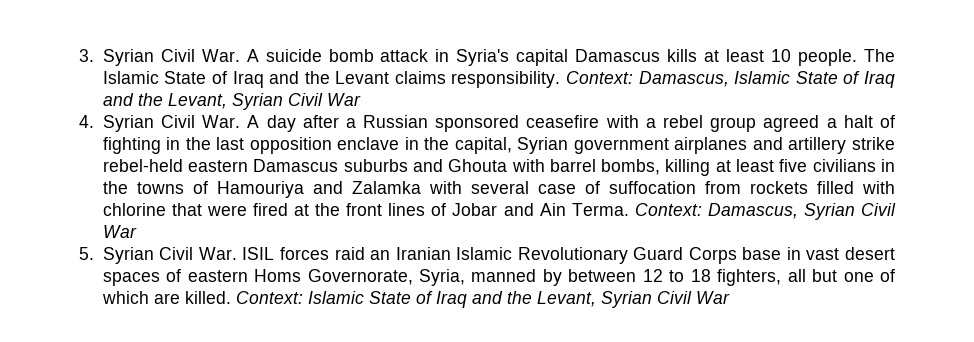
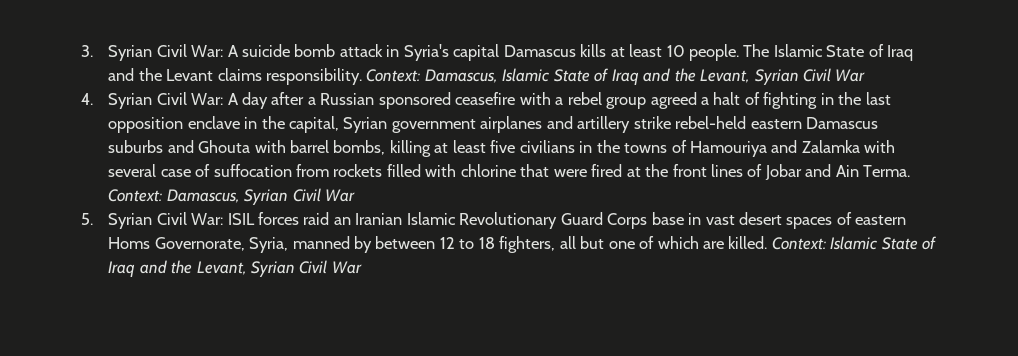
- 3. Syrian Civil War. A suicide bomb attack in Syria's capital Damascus kills at least 10 people.
+ 3. Syrian Civil War: A suicide bomb attack in Syria's capital Damascus kills at least 10 people.
- 4. Syrian Civil War. A day after a Russian sponsored ceasefire with a rebel group agreed a halt of fighting in the last opposition enclave in the capital, Syrian government airplanes and artillery strike rebel-held eastern Damascus suburbs and Ghouta with barrel bombs, killing at least five civilians in the towns of Hamouriya and Zalamka with several case of suffocation from rockets filled with chlorine that were fired at the front lines of Jobar and Ain Terma.
+ 4. Syrian Civil War: A day after a Russian sponsored ceasefire with a rebel group agreed a halt of fighting in the last opposition enclave in the capital, Syrian government airplanes and artillery strike rebel-held eastern Damascus suburbs and Ghouta with barrel bombs, killing at least five civilians in the towns of Hamouriya and Zalamka with several case of suffocation from rockets filled with chlorine that were fired at the front lines of Jobar and Ain Terma.
- 5. Syrian Civil War. ISIL forces raid an Iranian Islamic Revolutionary Guard Corps base in vast desert spaces of eastern Homs Governorate, Syria, manned by between 12 to 18 fighters, all but one of which are killed.
+ 5. Syrian Civil War: ISIL forces raid an Iranian Islamic Revolutionary Guard Corps base in vast desert spaces of eastern Homs Governorate, Syria, manned by between 12 to 18 fighters, all but one of which are killed.

